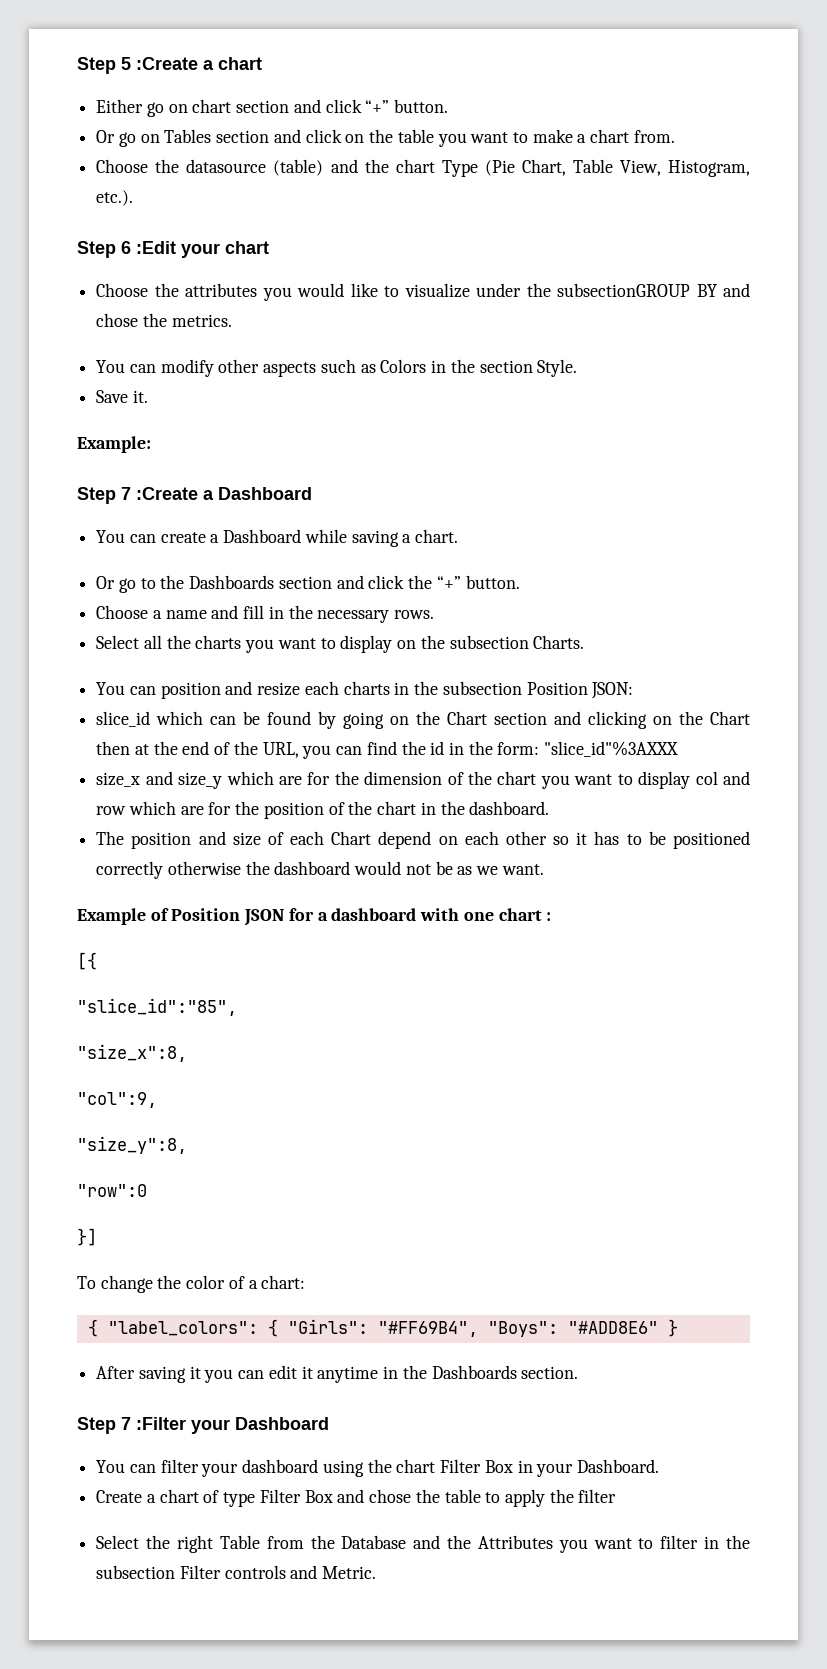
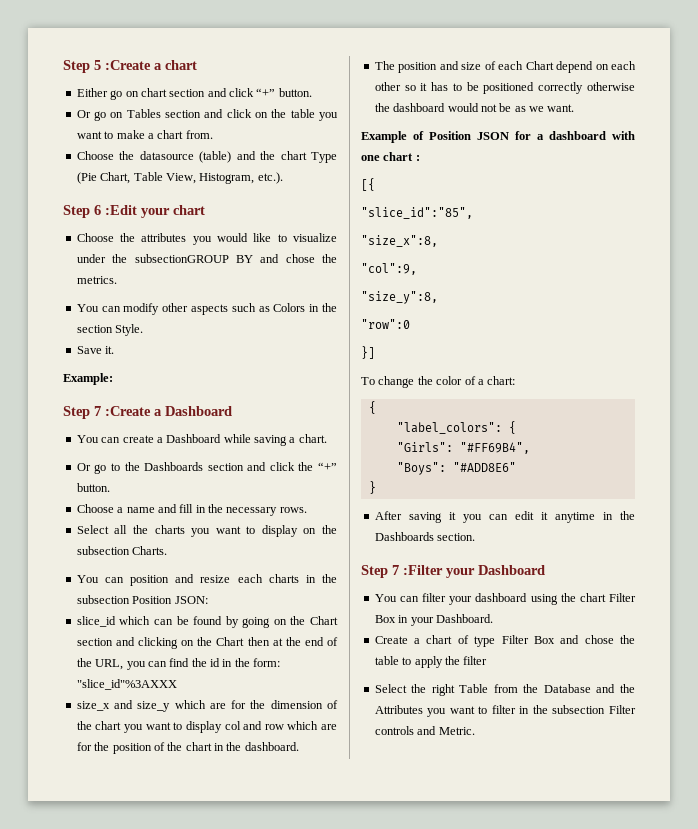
  To change the color of a chart:
- { "label_colors": { "Girls": "#FF69B4", "Boys": "#ADD8E6" }
+ {
+ "label_colors": {
+ "Girls": "#FF69B4",
+ "Boys": "#ADD8E6"
+ }

